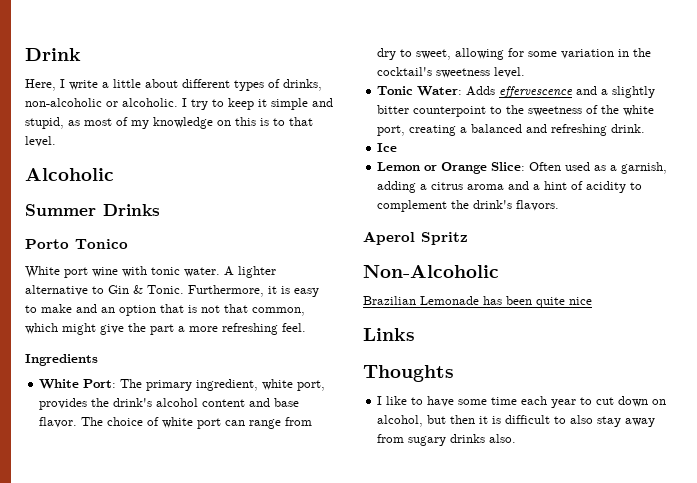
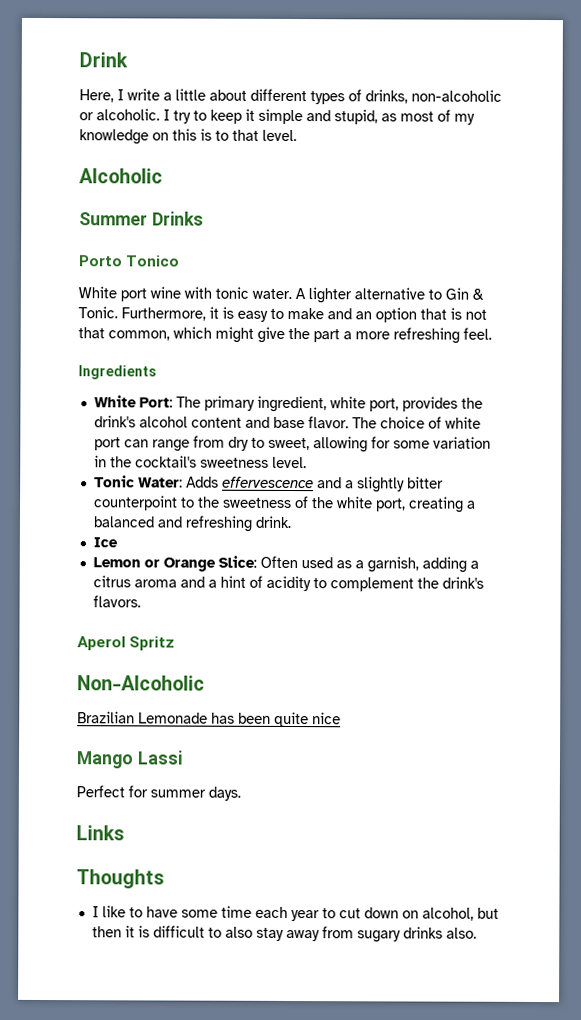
+ Mango Lassi
+ Perfect for summer days.

